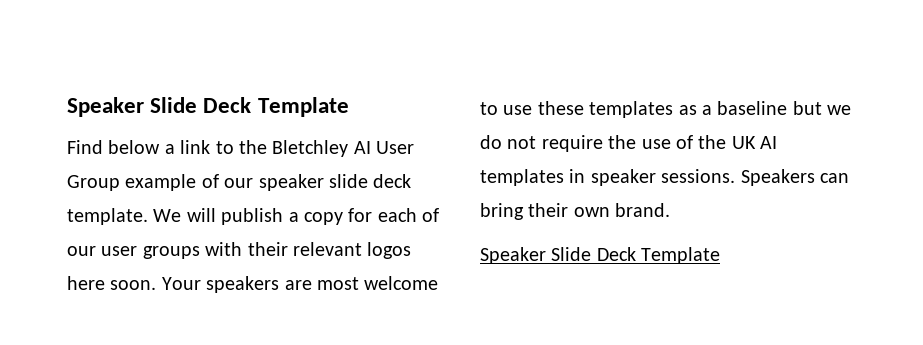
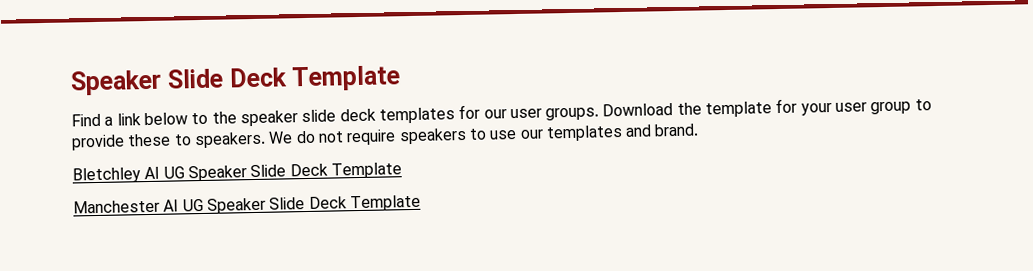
- Find below a link to the Bletchley AI User Group example of our speaker slide deck template. We will publish a copy for each of our user groups with their relevant logos here soon. Your speakers are most welcome to use these templates as a baseline but we do not require the use of the UK AI templates in speaker sessions. Speakers can bring their own brand.
- Speaker Slide Deck Template
+ Find a link below to the speaker slide deck templates for our user groups. Download the template for your user group to provide these to speakers. We do not require speakers to use our templates and brand.
+ Bletchley AI UG Speaker Slide Deck Template
+ Manchester AI UG Speaker Slide Deck Template

